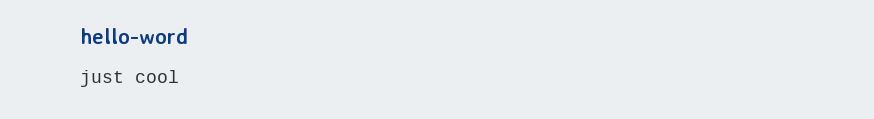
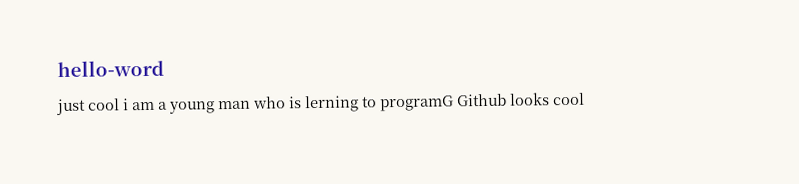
- just cool
+ just cool i am a young man who is lerning to programG Github looks cool

